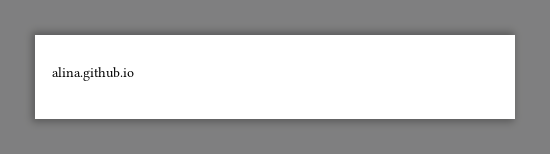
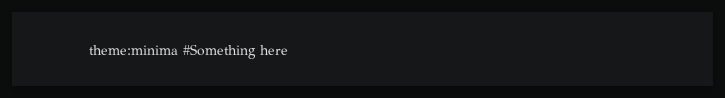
- alina.github.io
+ theme:minima #Something here

